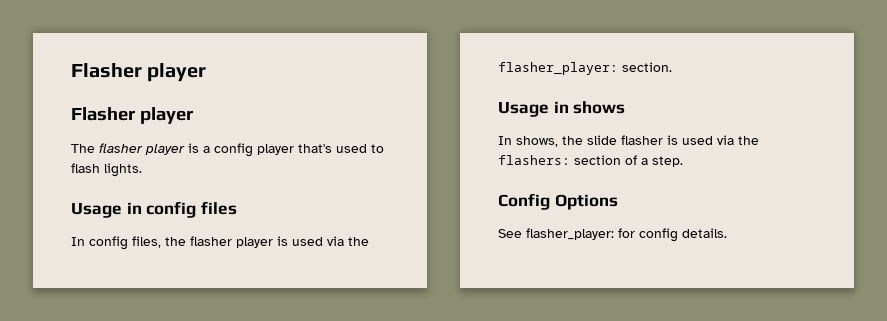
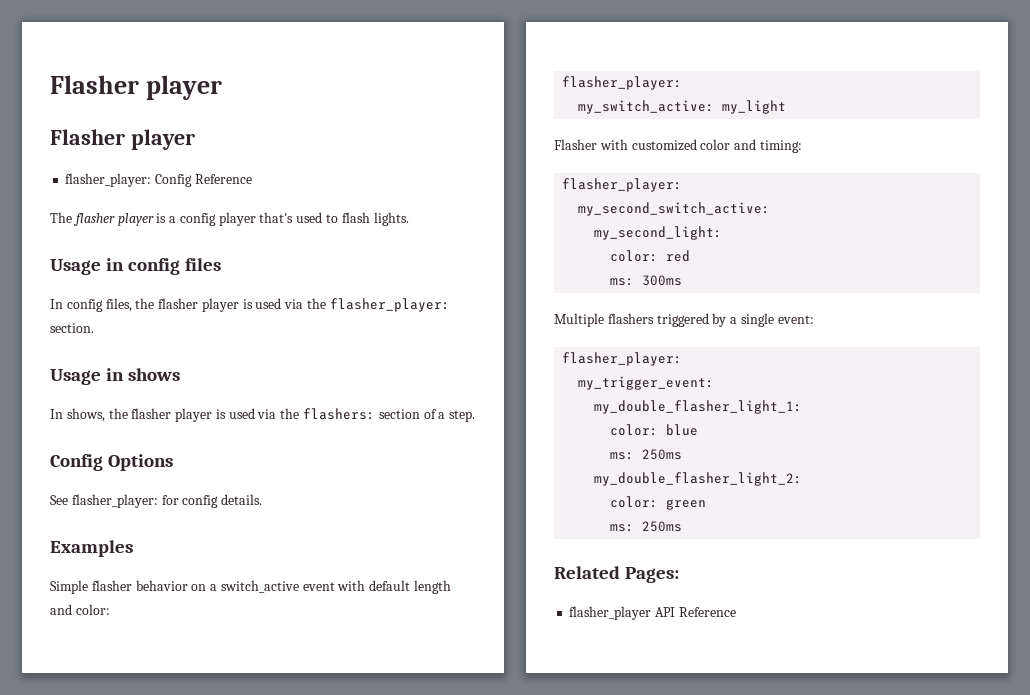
+ flasher_player: Config Reference
- In shows, the slide flasher is used via the flashers: section of a step.
+ In shows, the flasher player is used via the flashers: section of a step.
+ Examples
+ Simple flasher behavior on a switch_active event with default length and color:
+ flasher_player:
+ my_switch_active: my_light
+ Flasher with customized color and timing:
+ flasher_player:
+ my_second_switch_active:
+ my_second_light:
+ color: red
+ ms: 300ms
+ Multiple flashers triggered by a single event:
+ flasher_player:
+ my_trigger_event:
+ my_double_flasher_light_1:
+ color: blue
+ ms: 250ms
+ my_double_flasher_light_2:
+ color: green
+ ms: 250ms
+ Related Pages:
+ flasher_player API Reference

